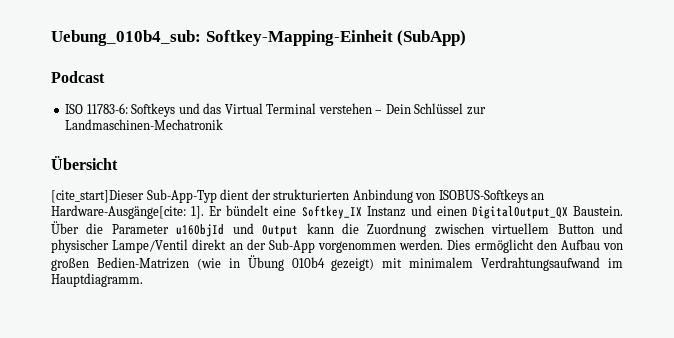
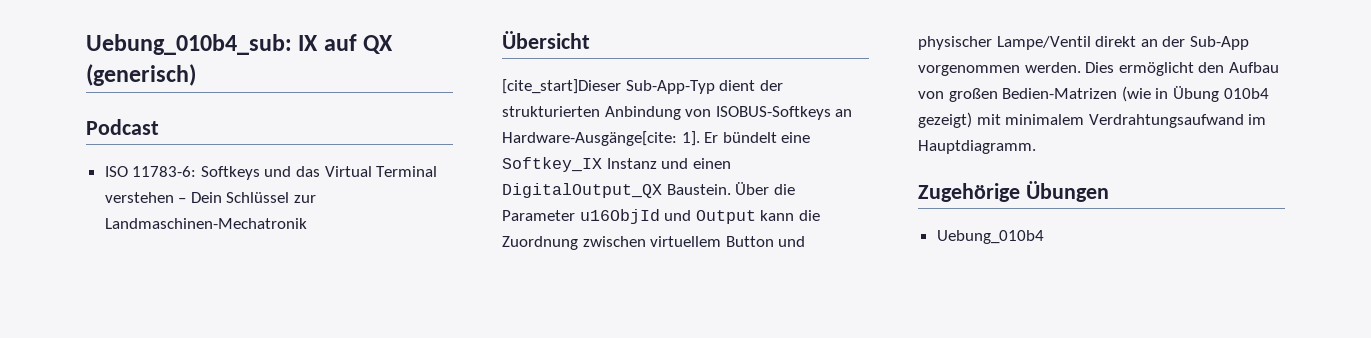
- Uebung_010b4_sub: Softkey-Mapping-Einheit (SubApp)
+ Uebung_010b4_sub: IX auf QX (generisch)
+ Zugehörige Übungen
+ Uebung_010b4

